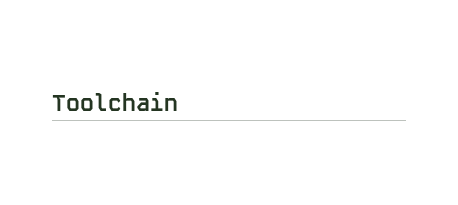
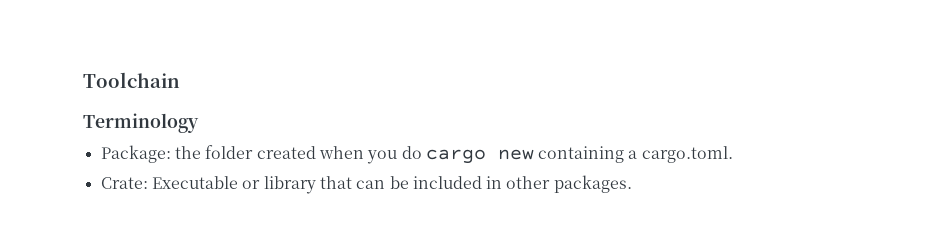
+ Terminology
+ Package: the folder created when you do cargo new containing a cargo.toml.
+ Crate: Executable or library that can be included in other packages.

